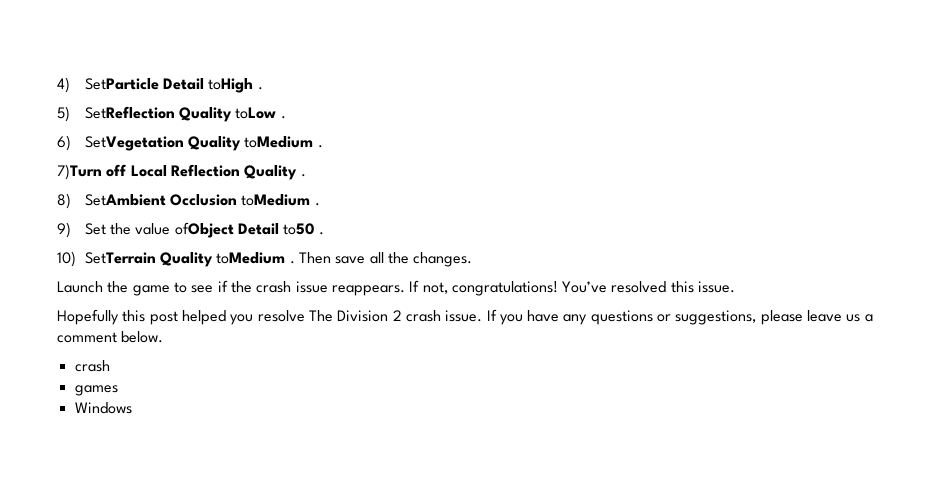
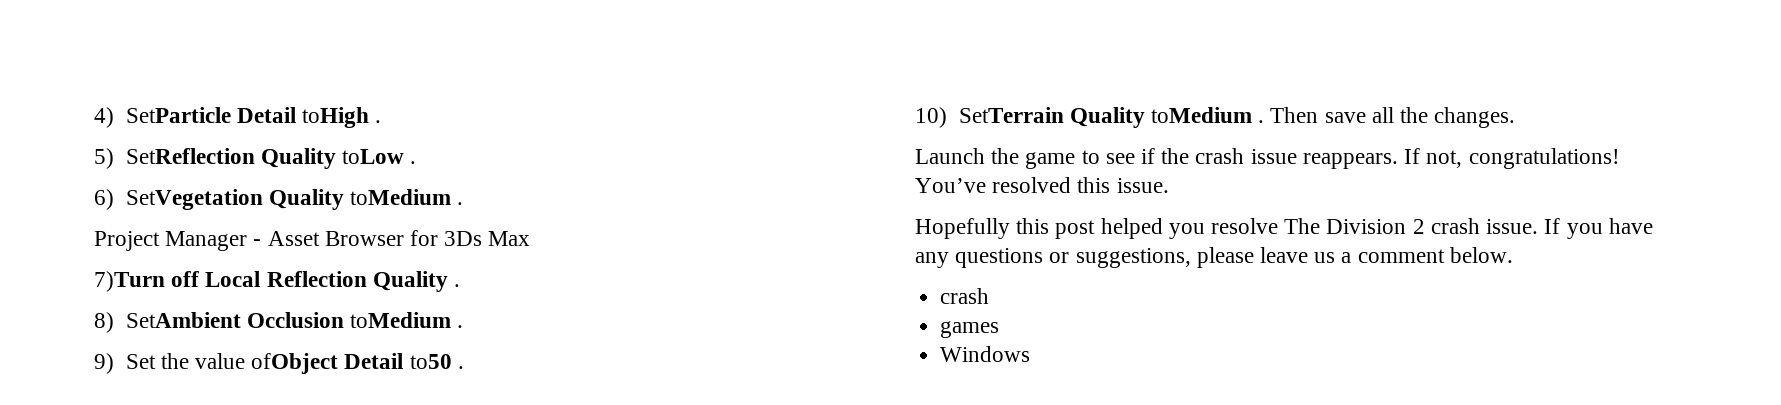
+ Project Manager - Asset Browser for 3Ds Max

